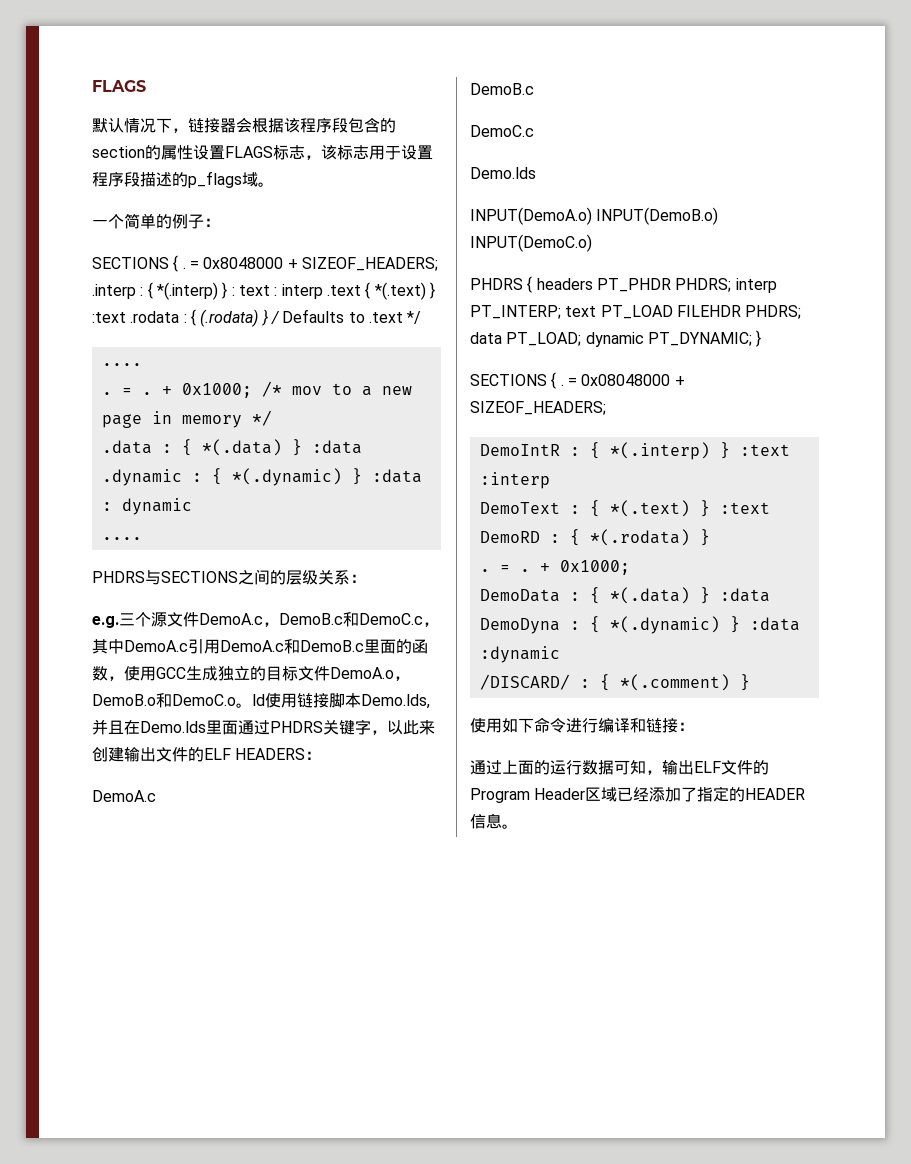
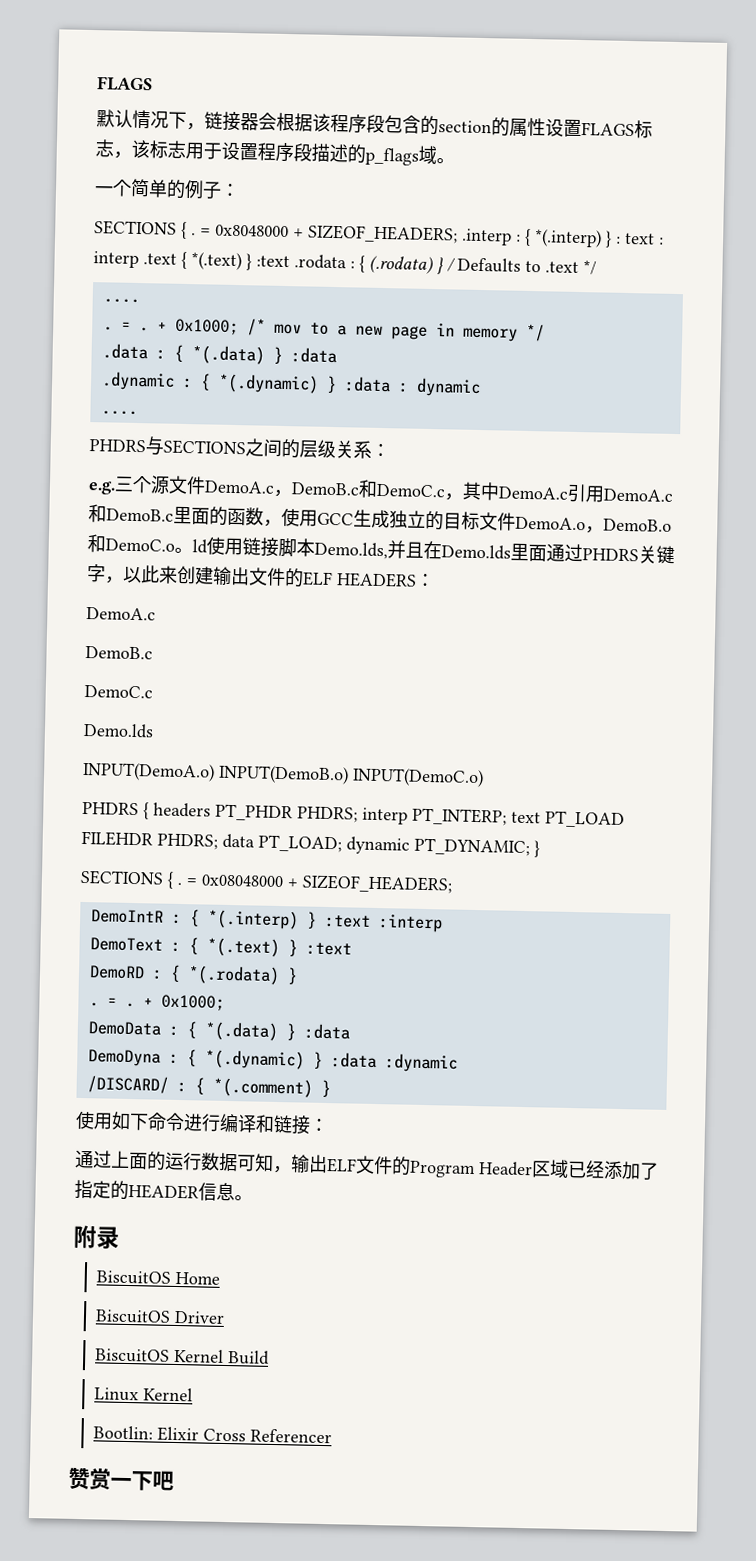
+ 附录
+ BiscuitOS Home
+ BiscuitOS Driver
+ BiscuitOS Kernel Build
+ Linux Kernel
+ Bootlin: Elixir Cross Referencer
+ 赞赏一下吧

